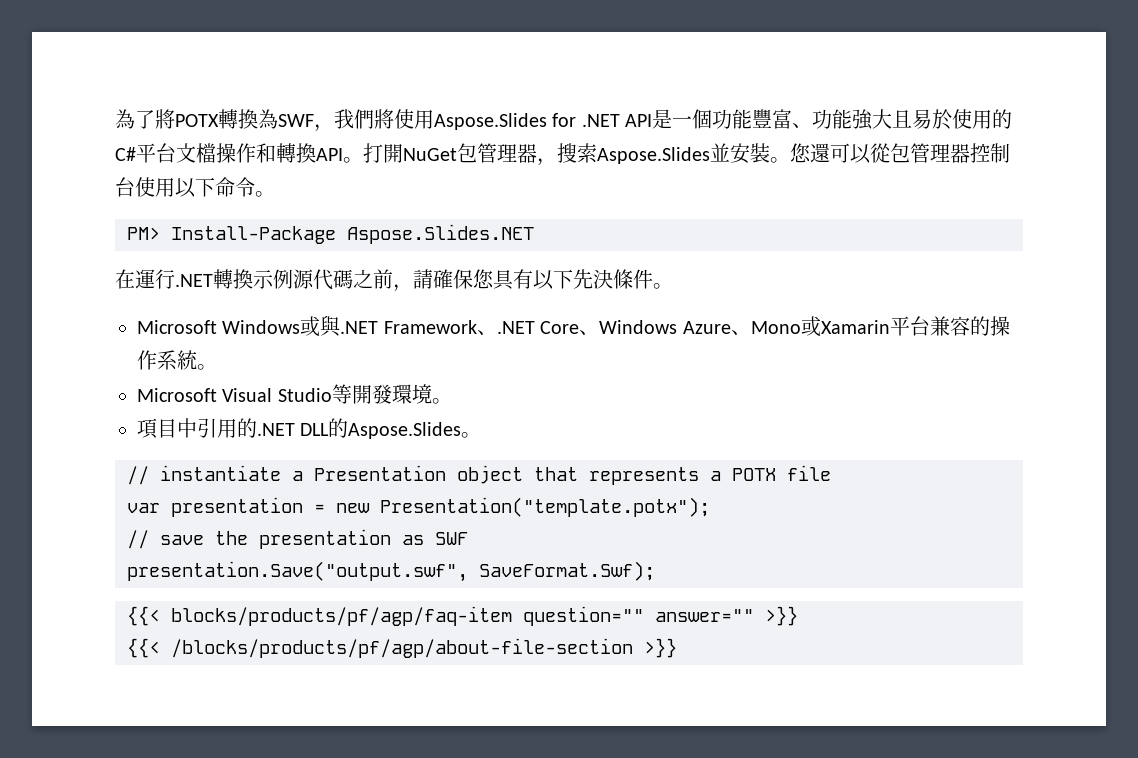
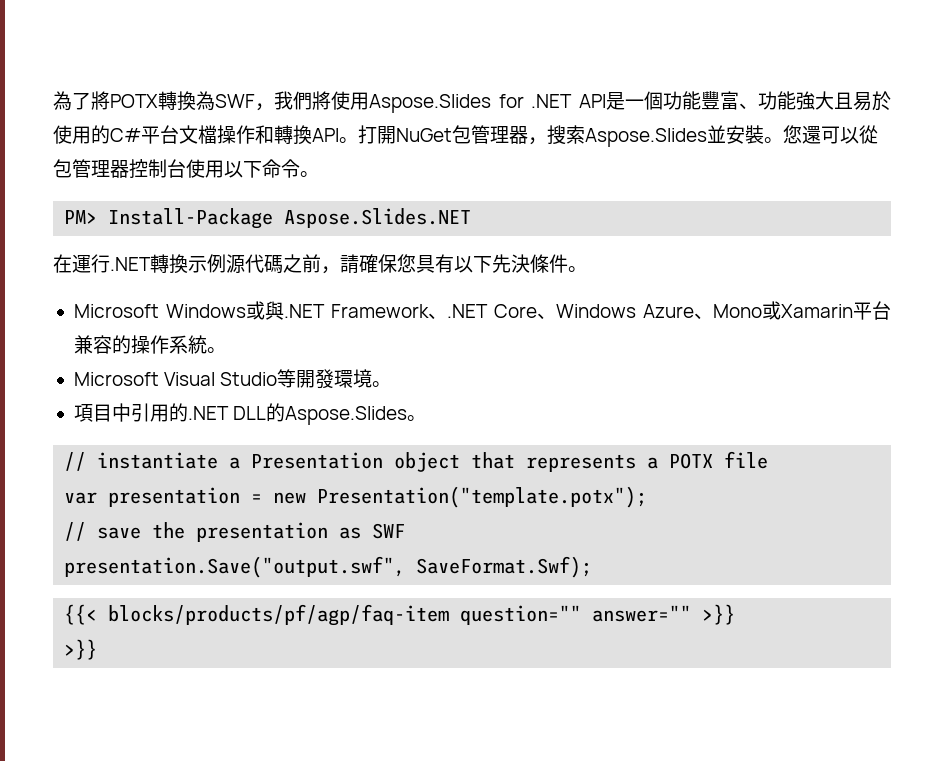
  {{< blocks/products/pf/agp/faq-item question="" answer="" >}}
- {{< /blocks/products/pf/agp/about-file-section >}}
+ >}}

